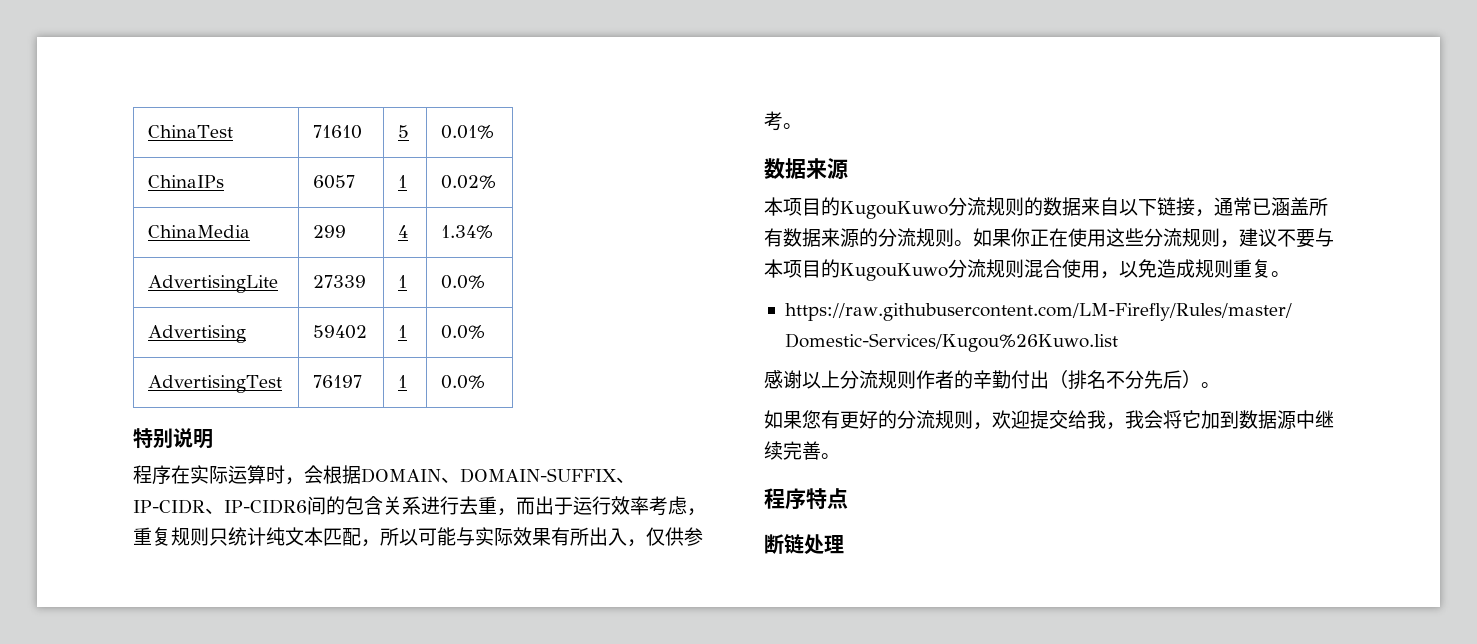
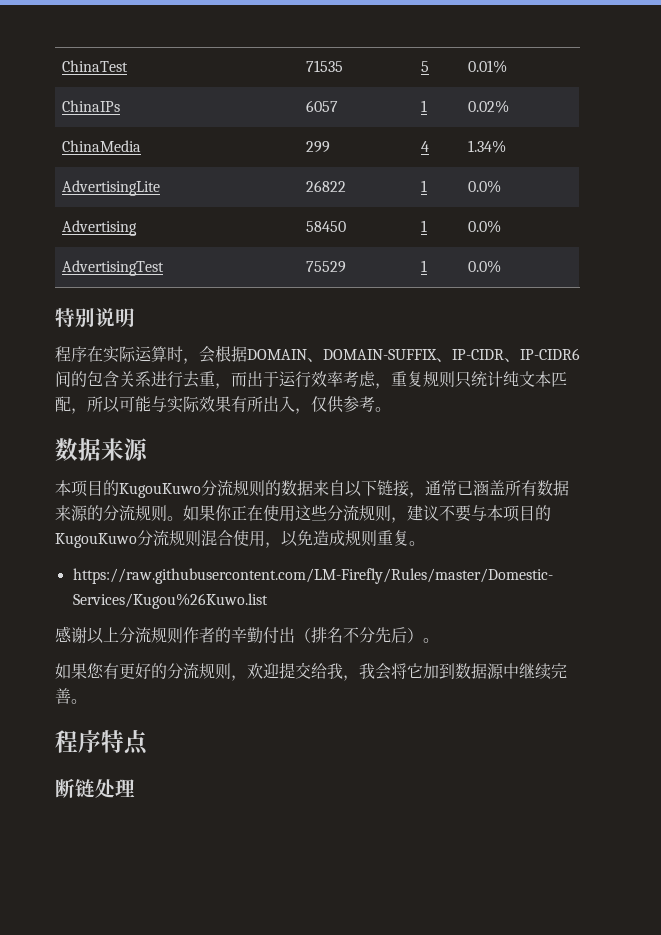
- ChinaTest | 71610 | 5 | 0.01%
+ ChinaTest | 71535 | 5 | 0.01%
- AdvertisingLite | 27339 | 1 | 0.0%
+ AdvertisingLite | 26822 | 1 | 0.0%
- Advertising | 59402 | 1 | 0.0%
+ Advertising | 58450 | 1 | 0.0%
- AdvertisingTest | 76197 | 1 | 0.0%
+ AdvertisingTest | 75529 | 1 | 0.0%

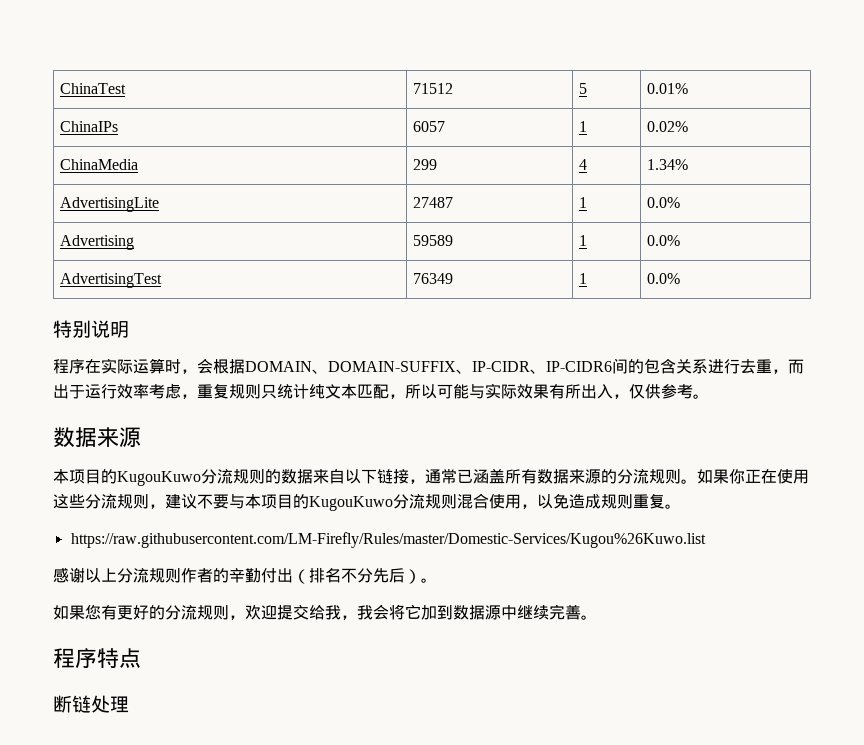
- ChinaTest | 71535 | 5 | 0.01%
+ ChinaTest | 71512 | 5 | 0.01%
- AdvertisingLite | 26822 | 1 | 0.0%
+ AdvertisingLite | 27487 | 1 | 0.0%
- Advertising | 58450 | 1 | 0.0%
+ Advertising | 59589 | 1 | 0.0%
- AdvertisingTest | 75529 | 1 | 0.0%
+ AdvertisingTest | 76349 | 1 | 0.0%

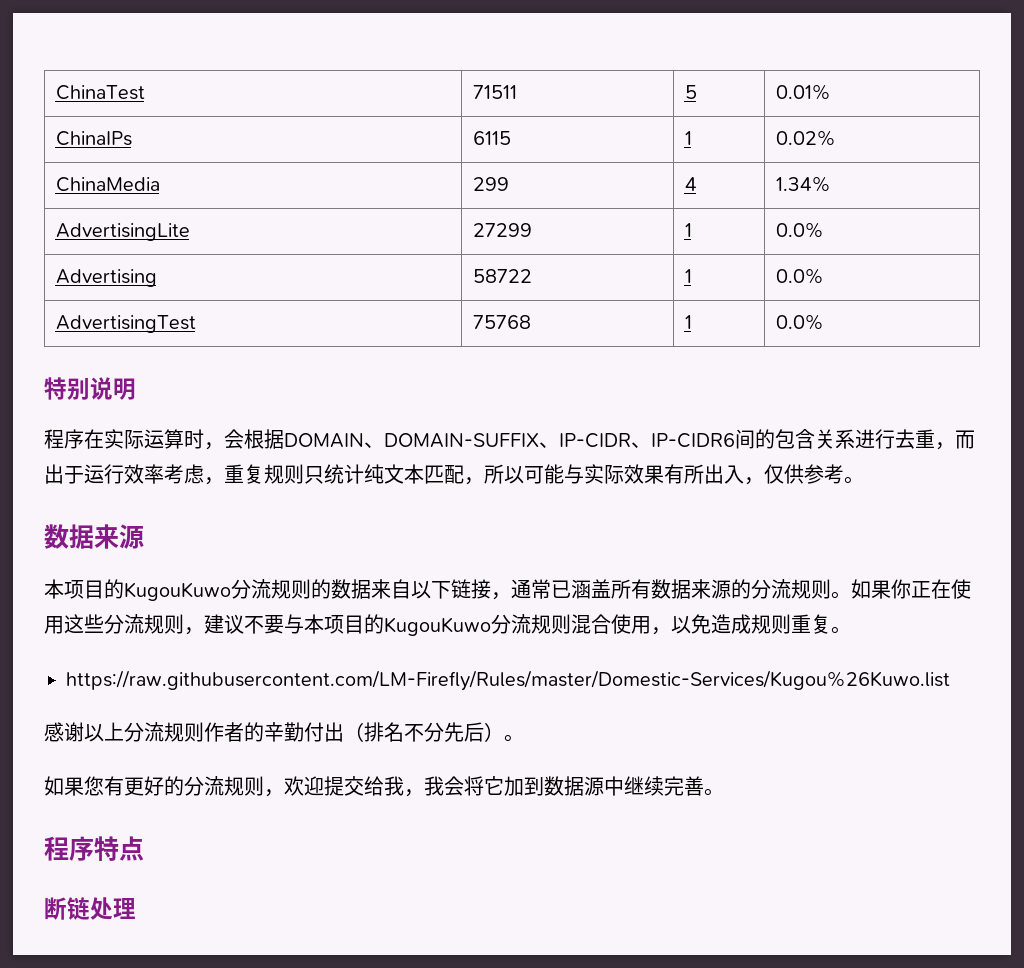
- ChinaTest | 71512 | 5 | 0.01%
+ ChinaTest | 71511 | 5 | 0.01%
- ChinaIPs | 6057 | 1 | 0.02%
+ ChinaIPs | 6115 | 1 | 0.02%
- AdvertisingLite | 27487 | 1 | 0.0%
+ AdvertisingLite | 27299 | 1 | 0.0%
- Advertising | 59589 | 1 | 0.0%
+ Advertising | 58722 | 1 | 0.0%
- AdvertisingTest | 76349 | 1 | 0.0%
+ AdvertisingTest | 75768 | 1 | 0.0%

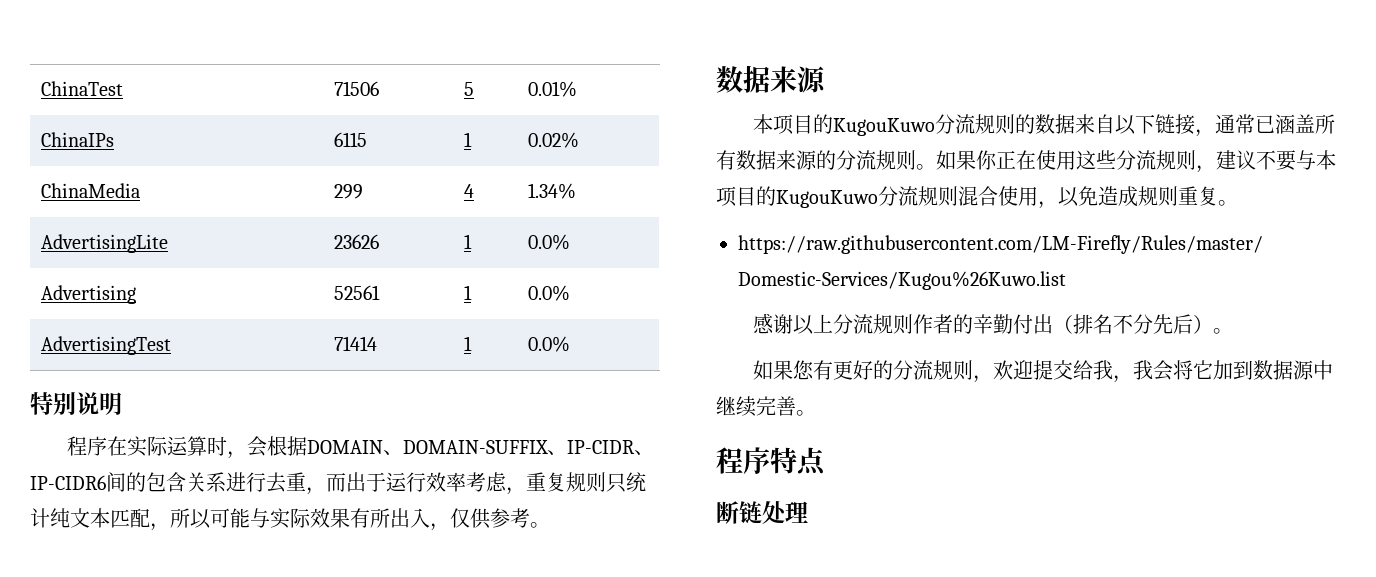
- ChinaTest | 71511 | 5 | 0.01%
+ ChinaTest | 71506 | 5 | 0.01%
- AdvertisingLite | 27299 | 1 | 0.0%
+ AdvertisingLite | 23626 | 1 | 0.0%
- Advertising | 58722 | 1 | 0.0%
+ Advertising | 52561 | 1 | 0.0%
- AdvertisingTest | 75768 | 1 | 0.0%
+ AdvertisingTest | 71414 | 1 | 0.0%

